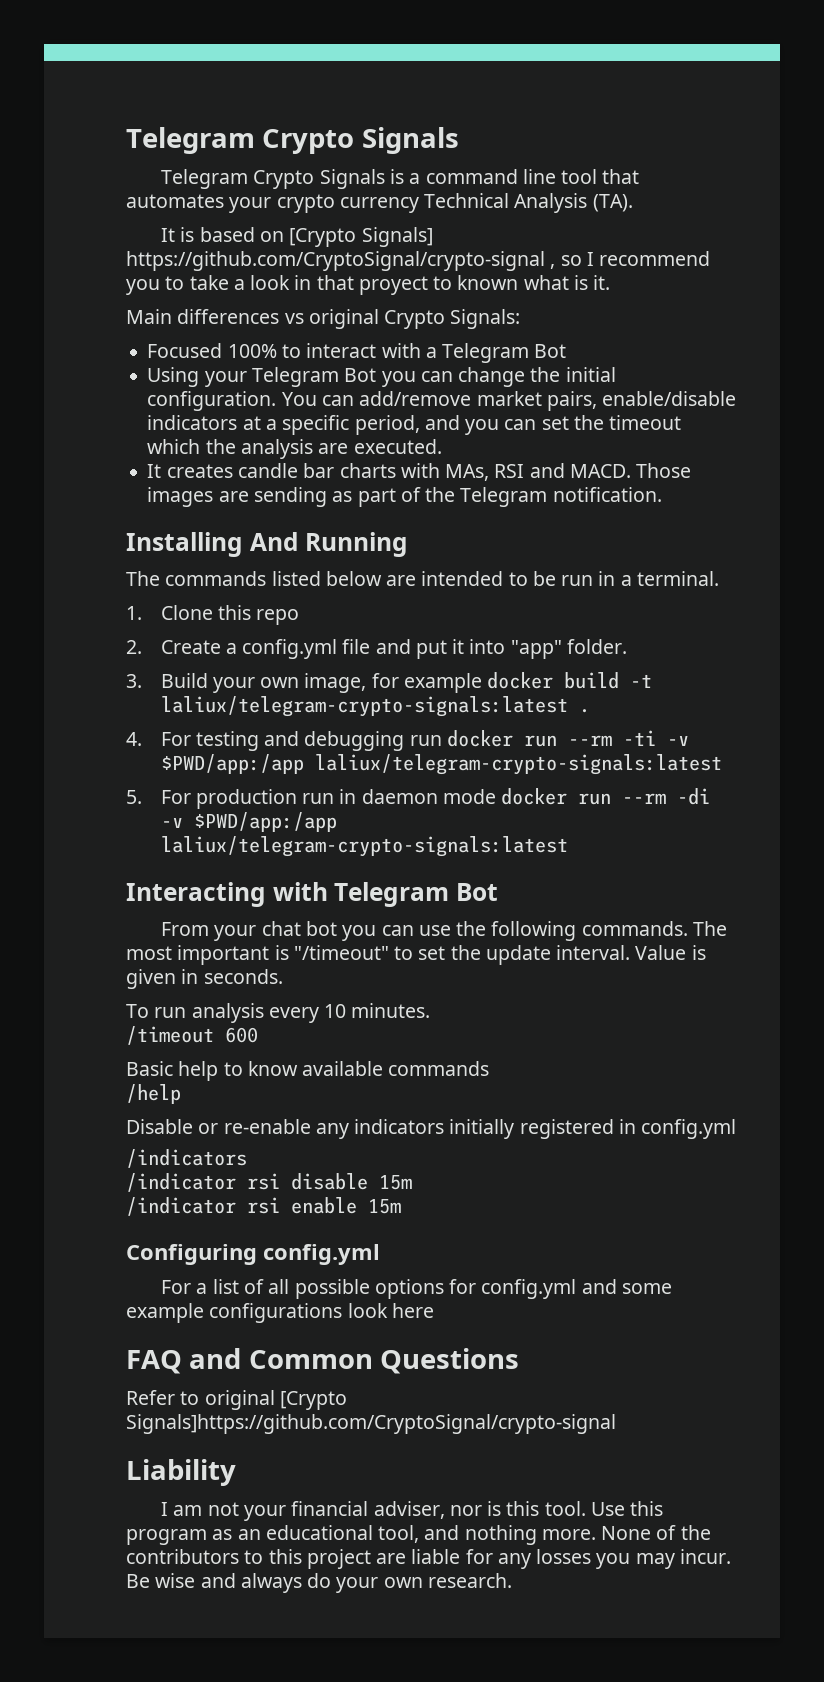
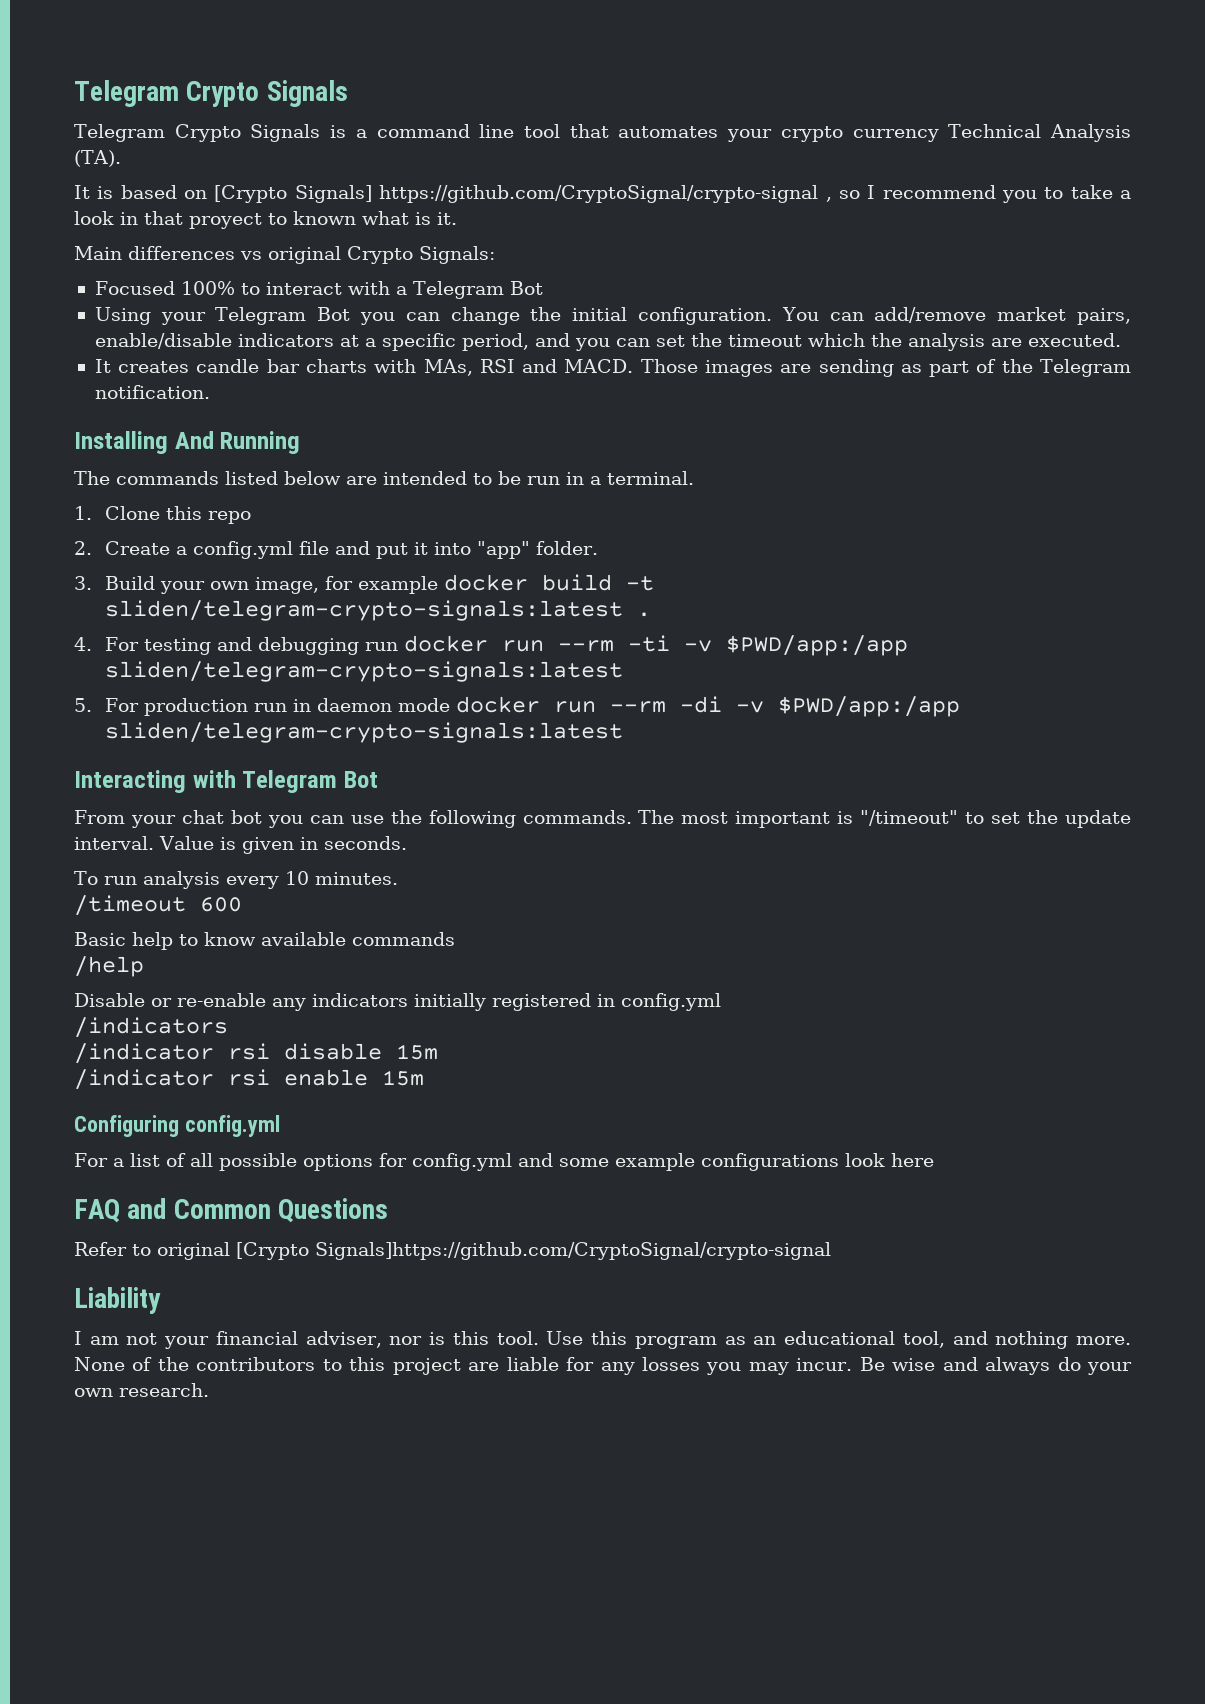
- 3. Build your own image, for example docker build -t laliux/telegram-crypto-signals:latest .
+ 3. Build your own image, for example docker build -t sliden/telegram-crypto-signals:latest .
- 4. For testing and debugging run docker run --rm -ti -v $PWD/app:/app laliux/telegram-crypto-signals:latest
+ 4. For testing and debugging run docker run --rm -ti -v $PWD/app:/app sliden/telegram-crypto-signals:latest
- 5. For production run in daemon mode docker run --rm -di -v $PWD/app:/app laliux/telegram-crypto-signals:latest
+ 5. For production run in daemon mode docker run --rm -di -v $PWD/app:/app sliden/telegram-crypto-signals:latest

